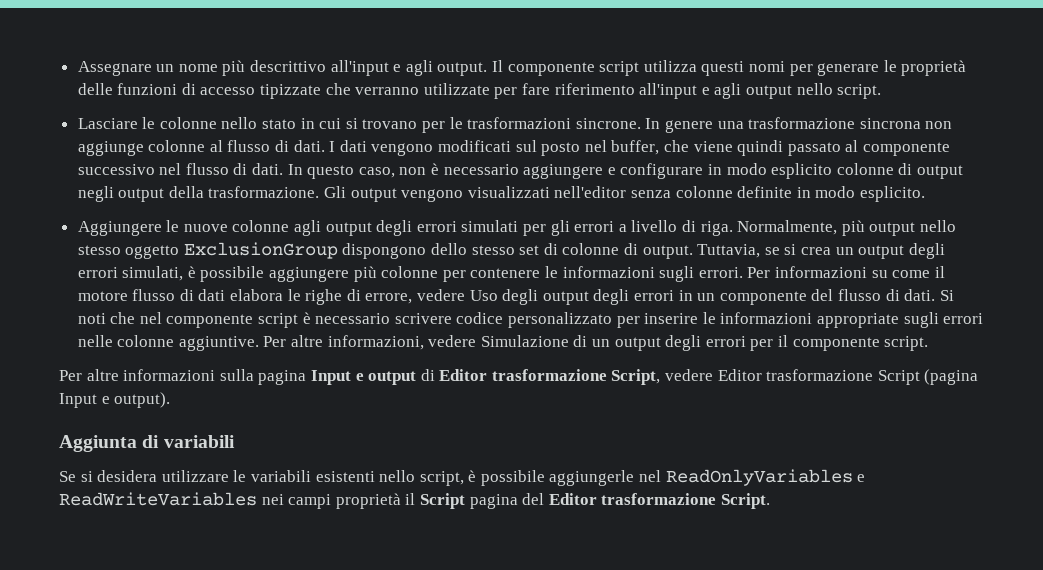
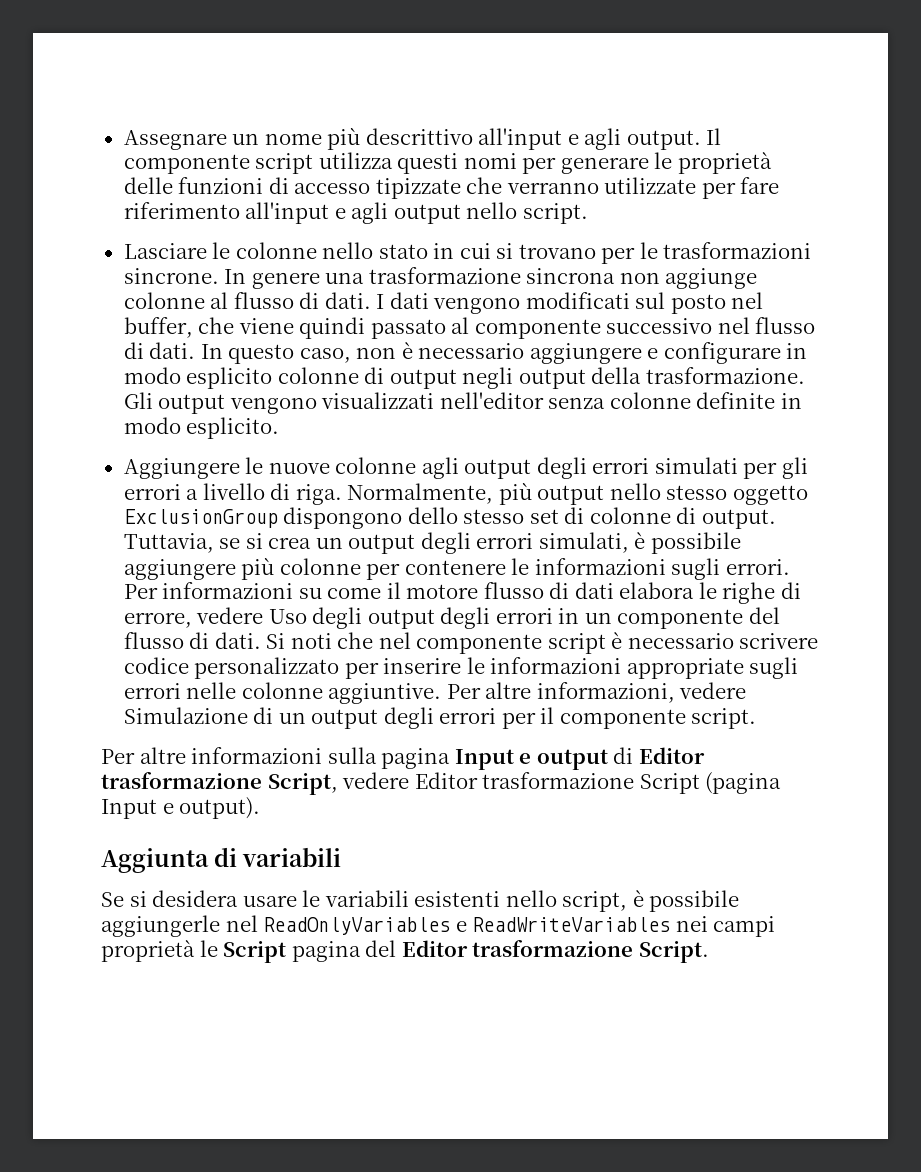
- Se si desidera utilizzare le variabili esistenti nello script, è possibile aggiungerle nel ReadOnlyVariables e ReadWriteVariables nei campi proprietà il Script pagina del Editor trasformazione Script.
+ Se si desidera usare le variabili esistenti nello script, è possibile aggiungerle nel ReadOnlyVariables e ReadWriteVariables nei campi proprietà le Script pagina del Editor trasformazione Script.

